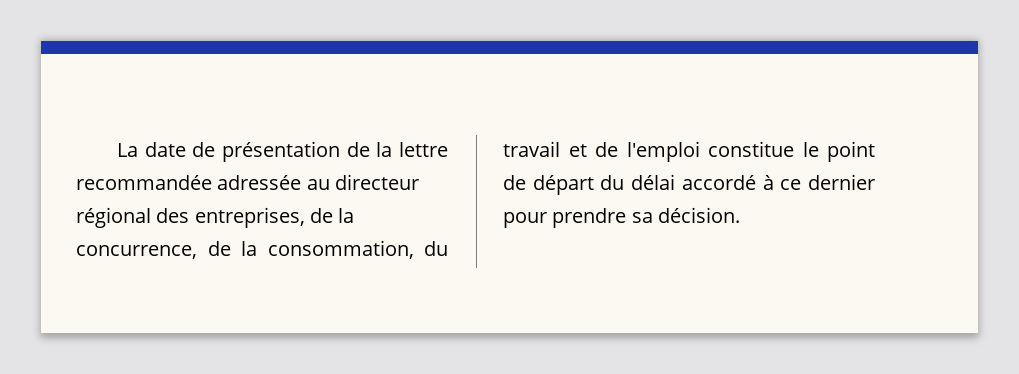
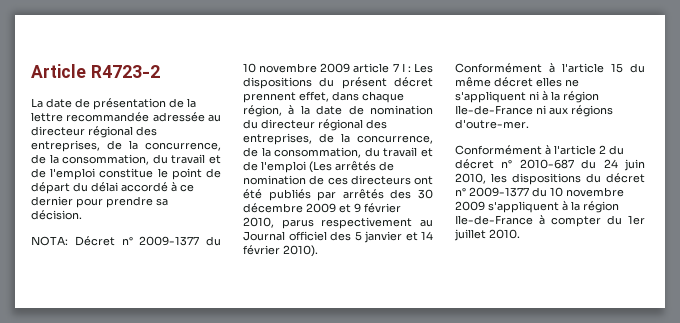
+ Article R4723-2
+ NOTA: Décret n° 2009-1377 du 10 novembre 2009 article 7 I : Les dispositions du présent décret prennent effet, dans chaque région, à la date de nomination du directeur régional des entreprises, de la concurrence, de la consommation, du travail et de l'emploi (Les arrêtés de nomination de ces directeurs ont été publiés par arrêtés des 30 décembre 2009 et 9 février 2010, parus respectivement au Journal officiel des 5 janvier et 14 février 2010).
+ Conformément à l'article 15 du même décret elles ne s'appliquent ni à la région Ile-de-France ni aux régions d'outre-mer.
+ Conformément à l'article 2 du décret n° 2010-687 du 24 juin 2010, les dispositions du décret n° 2009-1377 du 10 novembre 2009 s'appliquent à la région Ile-de-France à compter du 1er juillet 2010.

